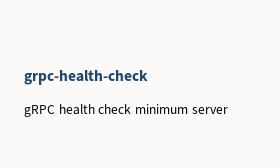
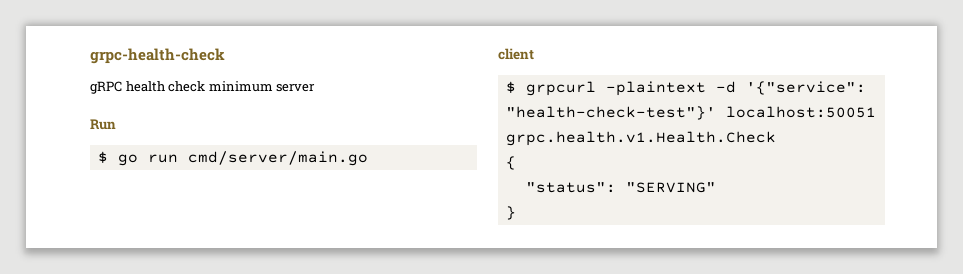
+ Run
+ $ go run cmd/server/main.go
+ client
+ $ grpcurl -plaintext -d '{"service": "health-check-test"}' localhost:50051 grpc.health.v1.Health.Check
+ {
+ "status": "SERVING"
+ }

